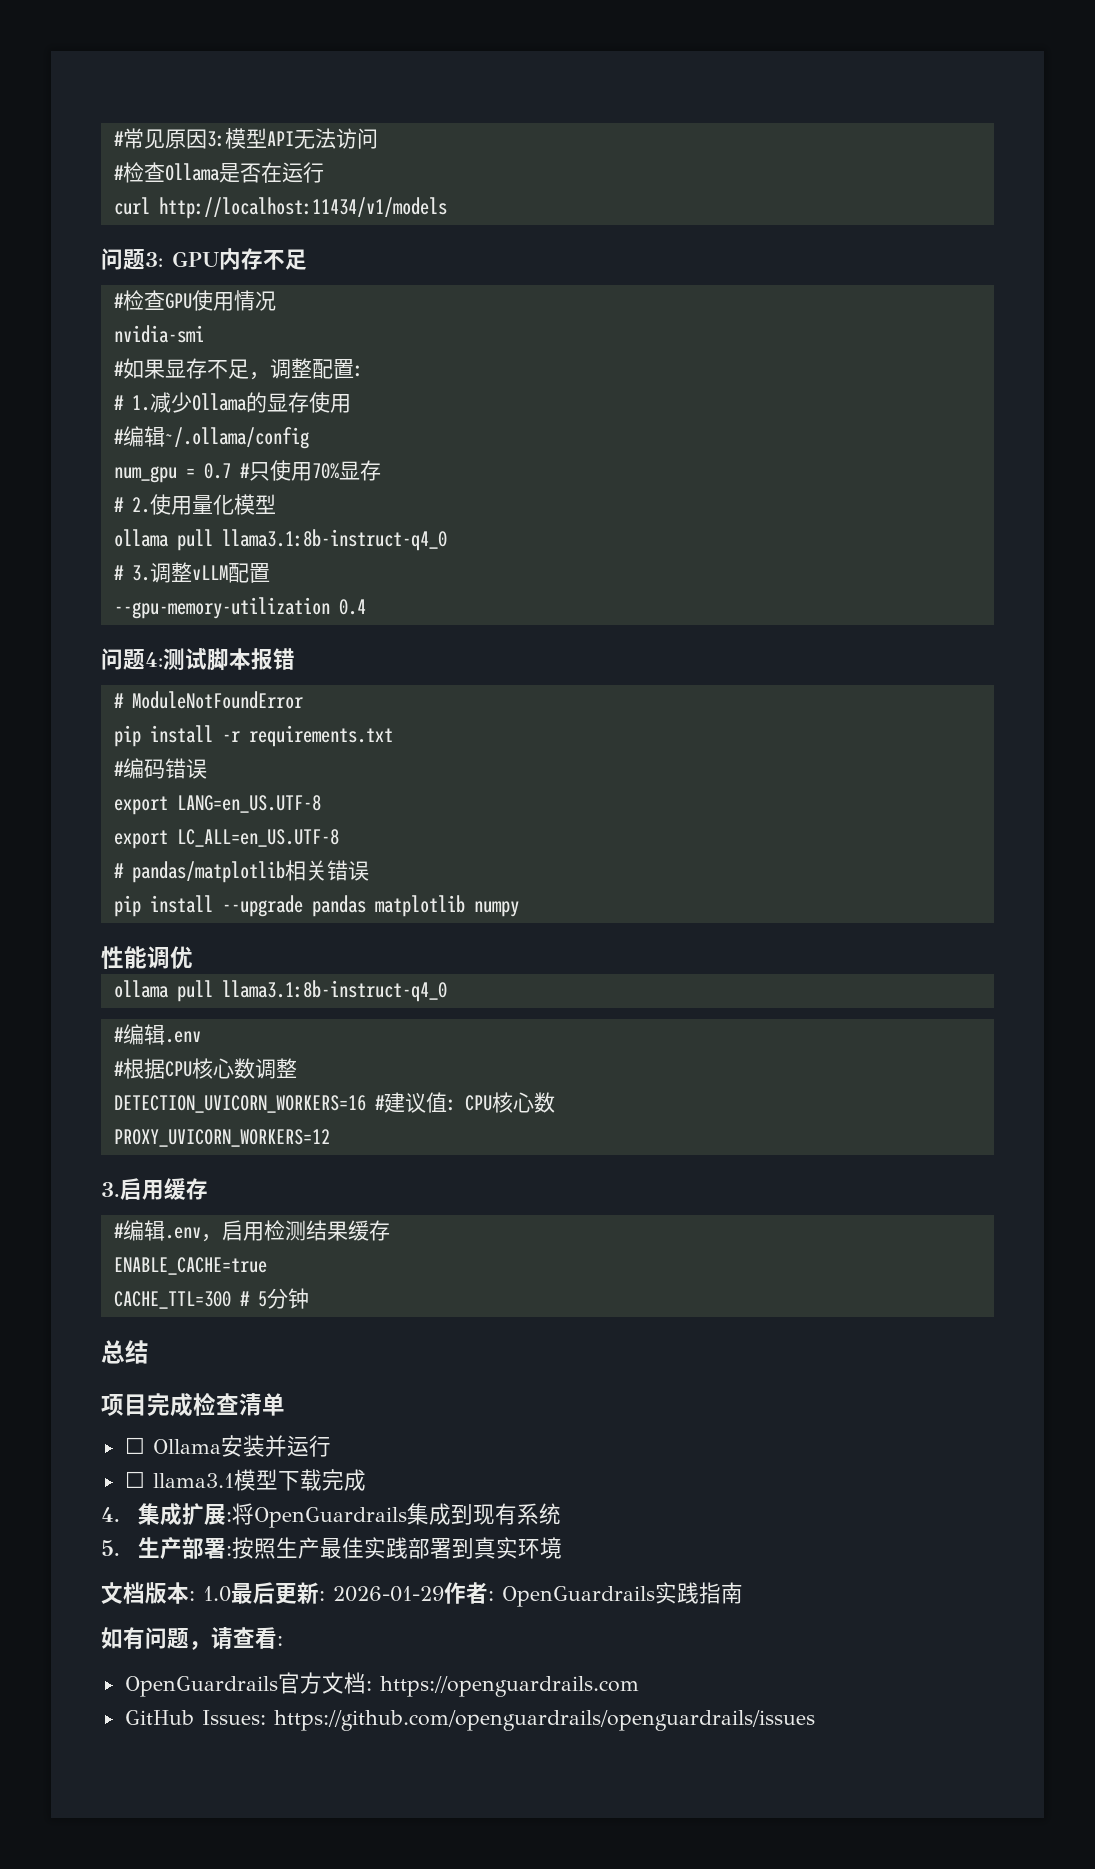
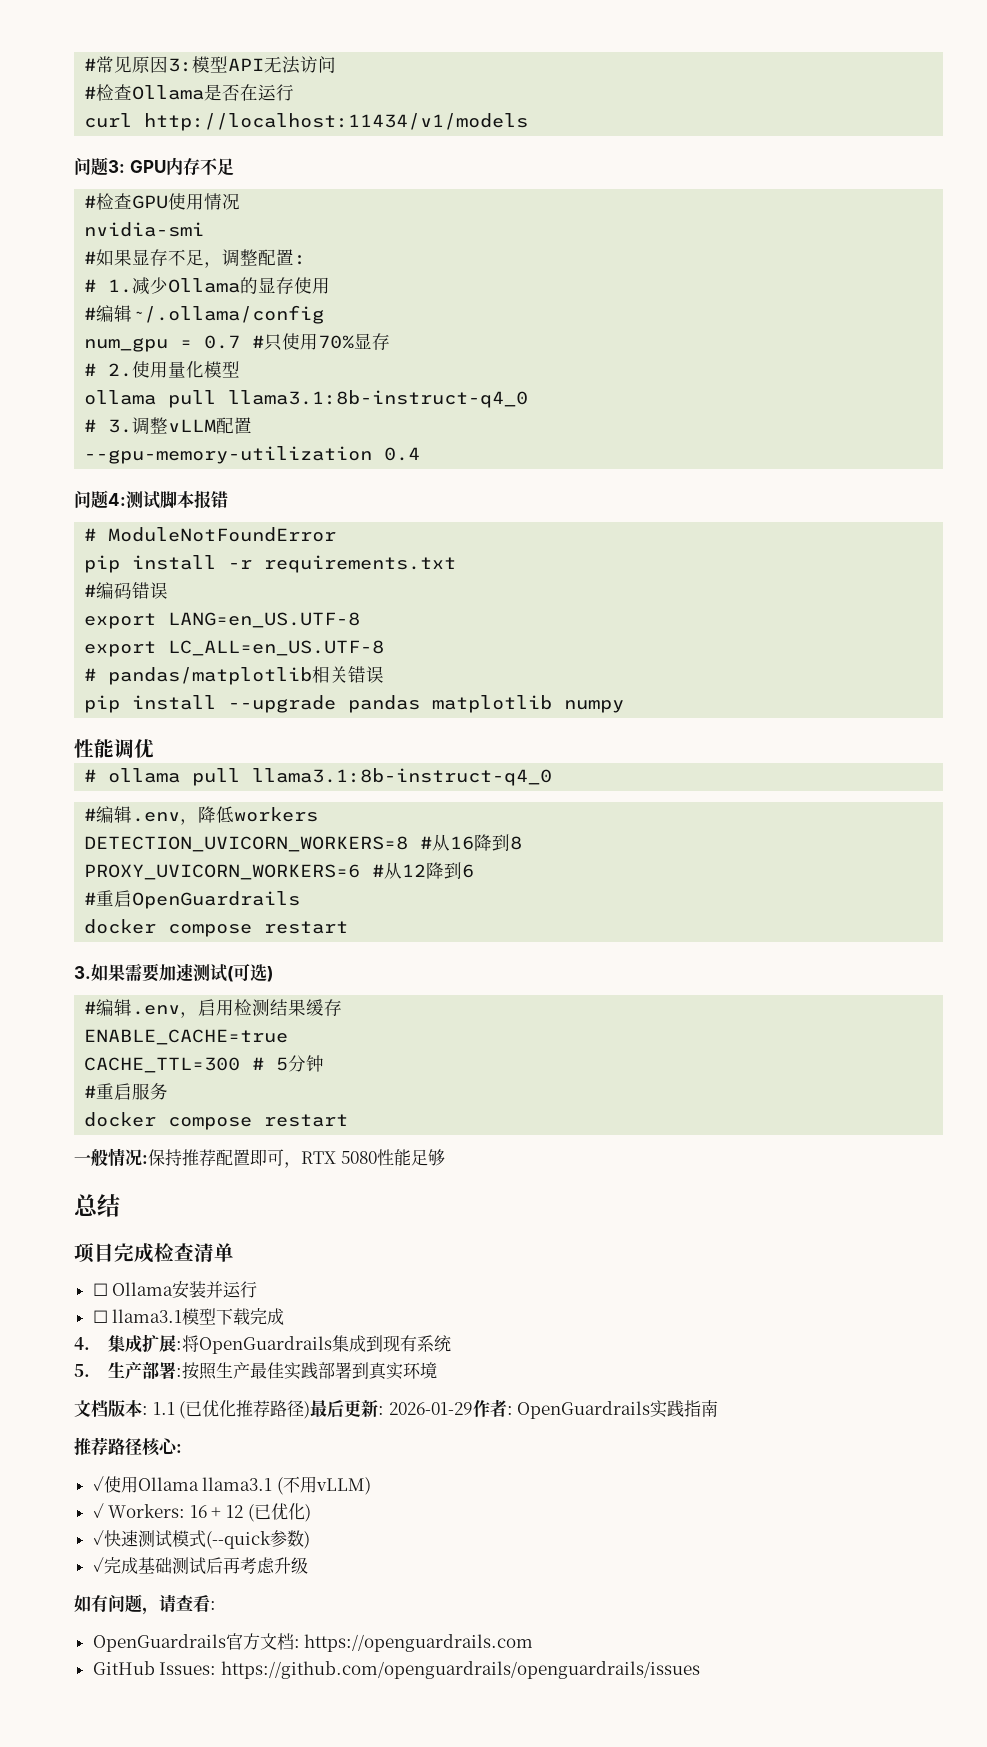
  性能调优
- ollama pull llama3.1:8b-instruct-q4_0
- #编辑.env
- #根据CPU核心数调整
- DETECTION_UVICORN_WORKERS=16 #建议值: CPU核心数
- PROXY_UVICORN_WORKERS=12
- 3.启用缓存
+ # ollama pull llama3.1:8b-instruct-q4_0
+ #编辑.env，降低workers
+ DETECTION_UVICORN_WORKERS=8 #从16降到8
+ PROXY_UVICORN_WORKERS=6 #从12降到6
+ #重启OpenGuardrails
+ docker compose restart
+ 3.如果需要加速测试(可选)
+ #重启服务
+ docker compose restart
+ 一般情况:保持推荐配置即可，RTX 5080性能足够
- 文档版本: 1.0最后更新: 2026-01-29作者: OpenGuardrails实践指南
+ 文档版本: 1.1 (已优化推荐路径)最后更新: 2026-01-29作者: OpenGuardrails实践指南
+ 推荐路径核心:
+ ✓使用Ollama llama3.1 (不用vLLM)
+ ✓ Workers: 16 + 12 (已优化)
+ ✓快速测试模式(--quick参数)
+ ✓完成基础测试后再考虑升级

